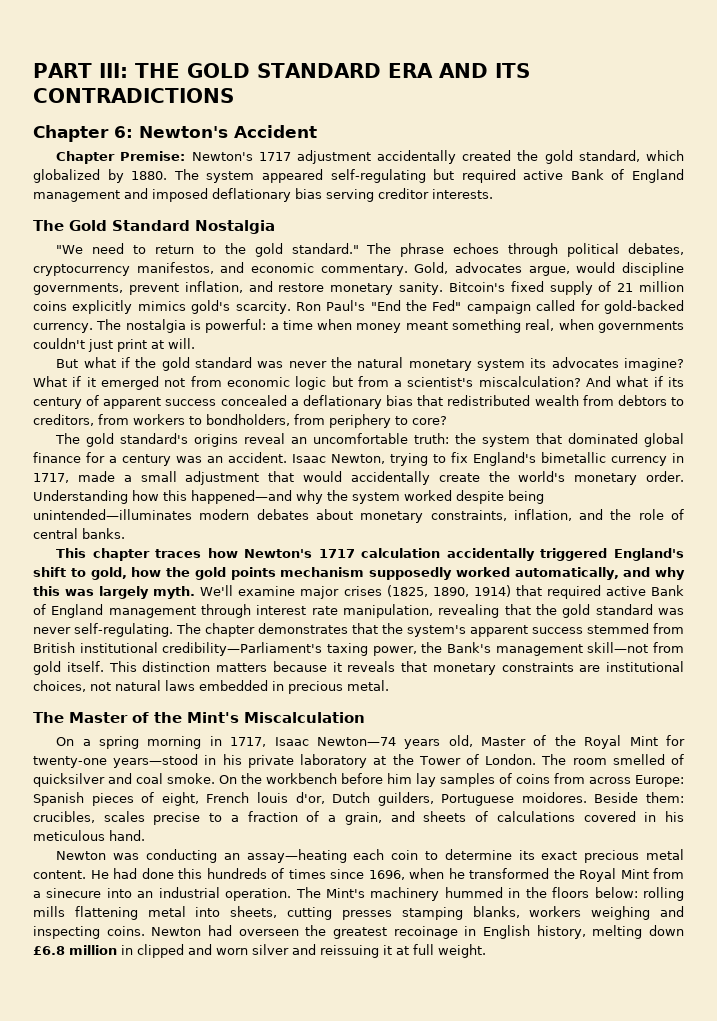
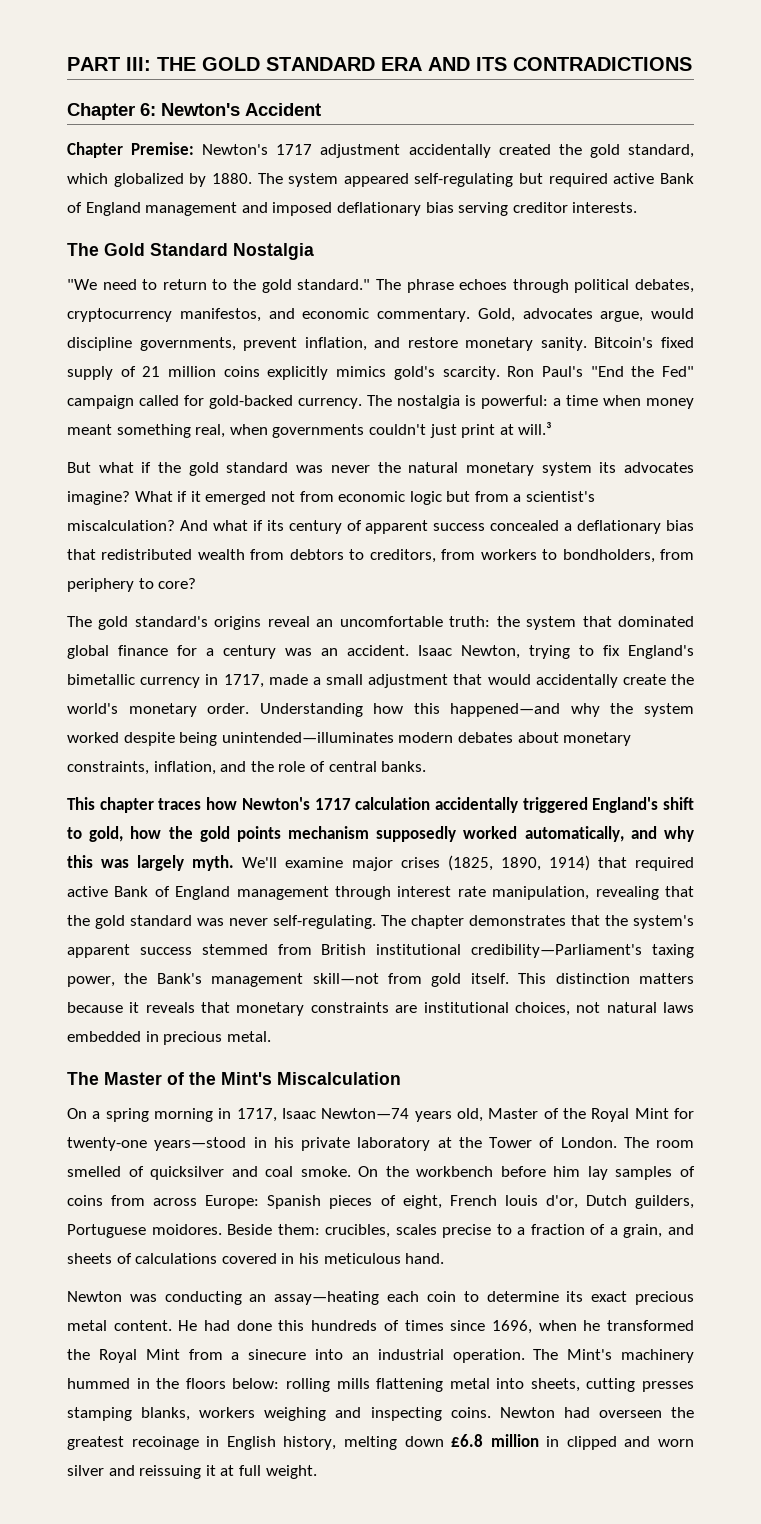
- The nostalgia is powerful: a time when money meant something real, when governments couldn't just print at will.
+ The nostalgia is powerful: a time when money meant something real, when governments couldn't just print at will.³

